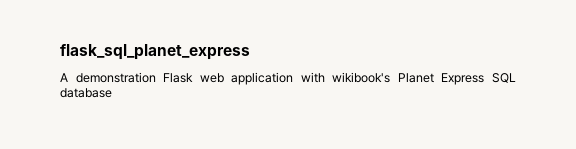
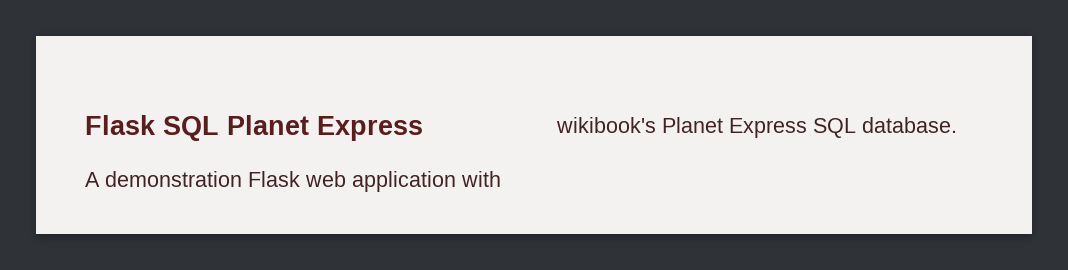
- flask_sql_planet_express
+ Flask SQL Planet Express
- A demonstration Flask web application with wikibook's Planet Express SQL database
+ A demonstration Flask web application with wikibook's Planet Express SQL database.

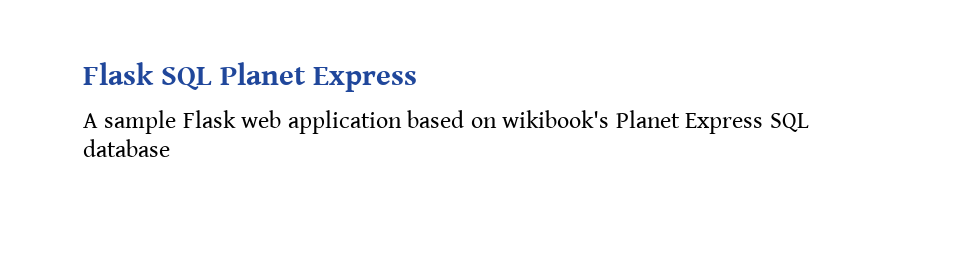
- A demonstration Flask web application with wikibook's Planet Express SQL database.
+ A sample Flask web application based on wikibook's Planet Express SQL database

